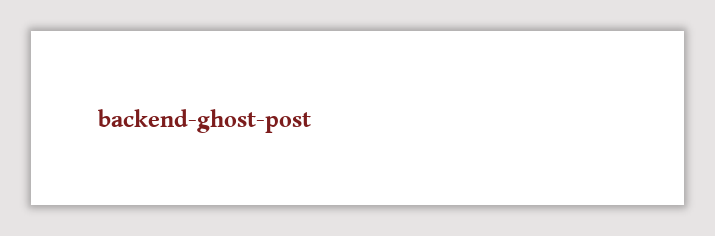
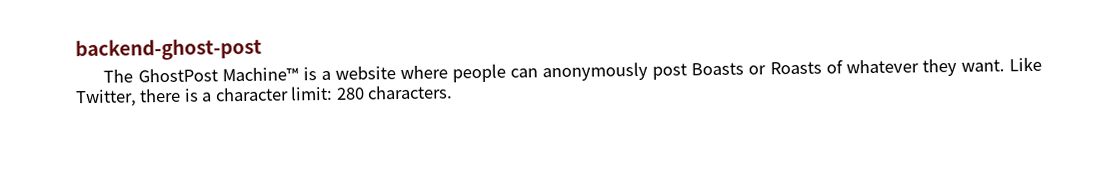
+ The GhostPost Machine™ is a website where people can anonymously post Boasts or Roasts of whatever they want. Like Twitter, there is a character limit: 280 characters.

